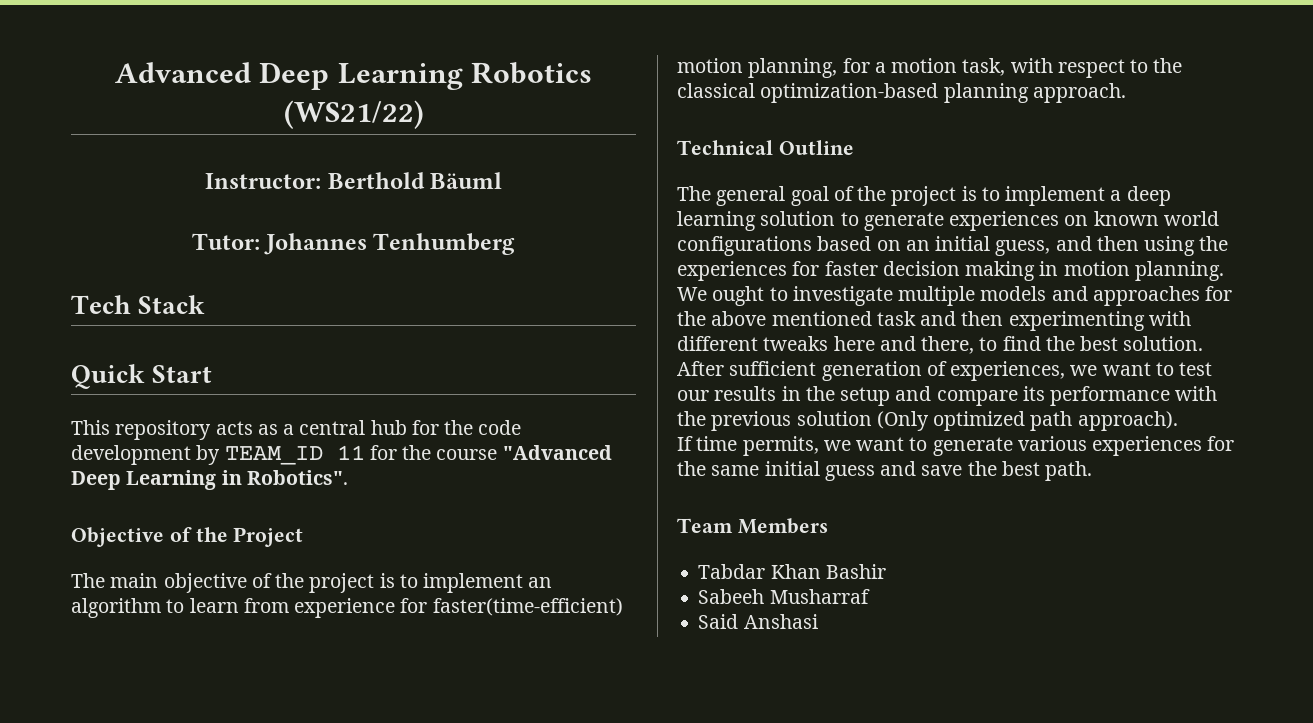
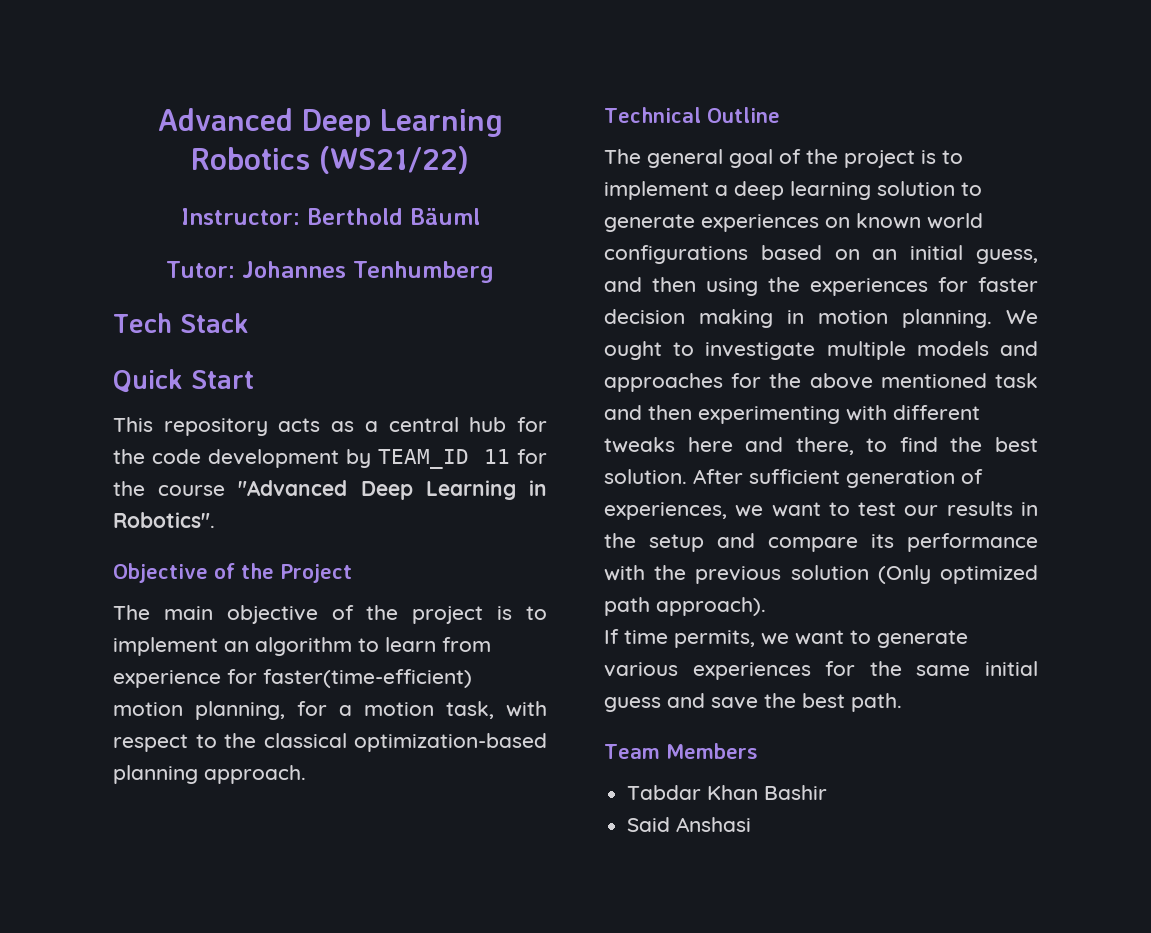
- Sabeeh Musharraf

